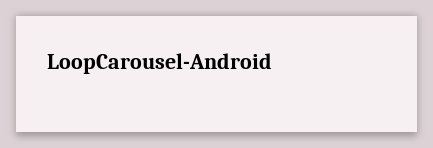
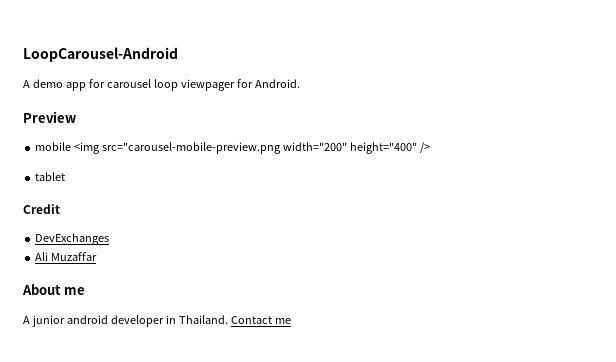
+ A demo app for carousel loop viewpager for Android.
+ Preview
+ mobile <img src="carousel-mobile-preview.png width="200" height="400" />
+ tablet
+ Credit
+ DevExchanges
+ Ali Muzaffar
+ About me
+ A junior android developer in Thailand. Contact me

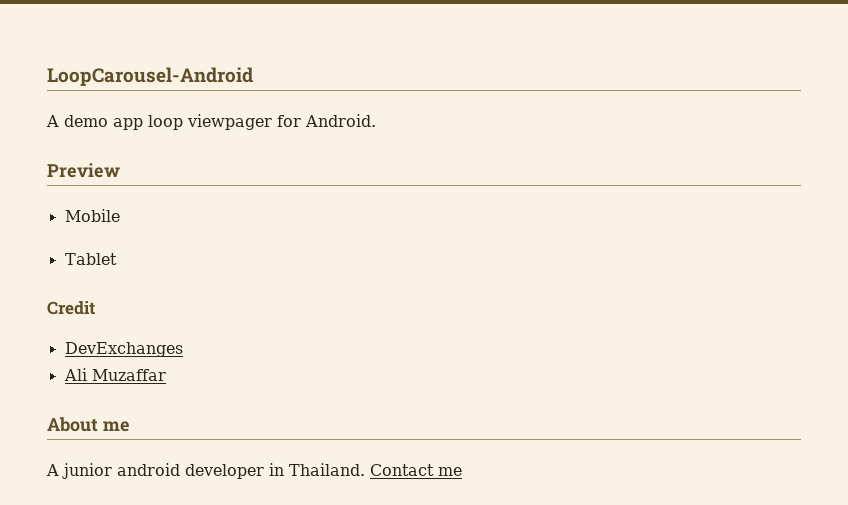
- A demo app for carousel loop viewpager for Android.
+ A demo app loop viewpager for Android.
- mobile <img src="carousel-mobile-preview.png width="200" height="400" />
- tablet
+ Mobile
+ Tablet

